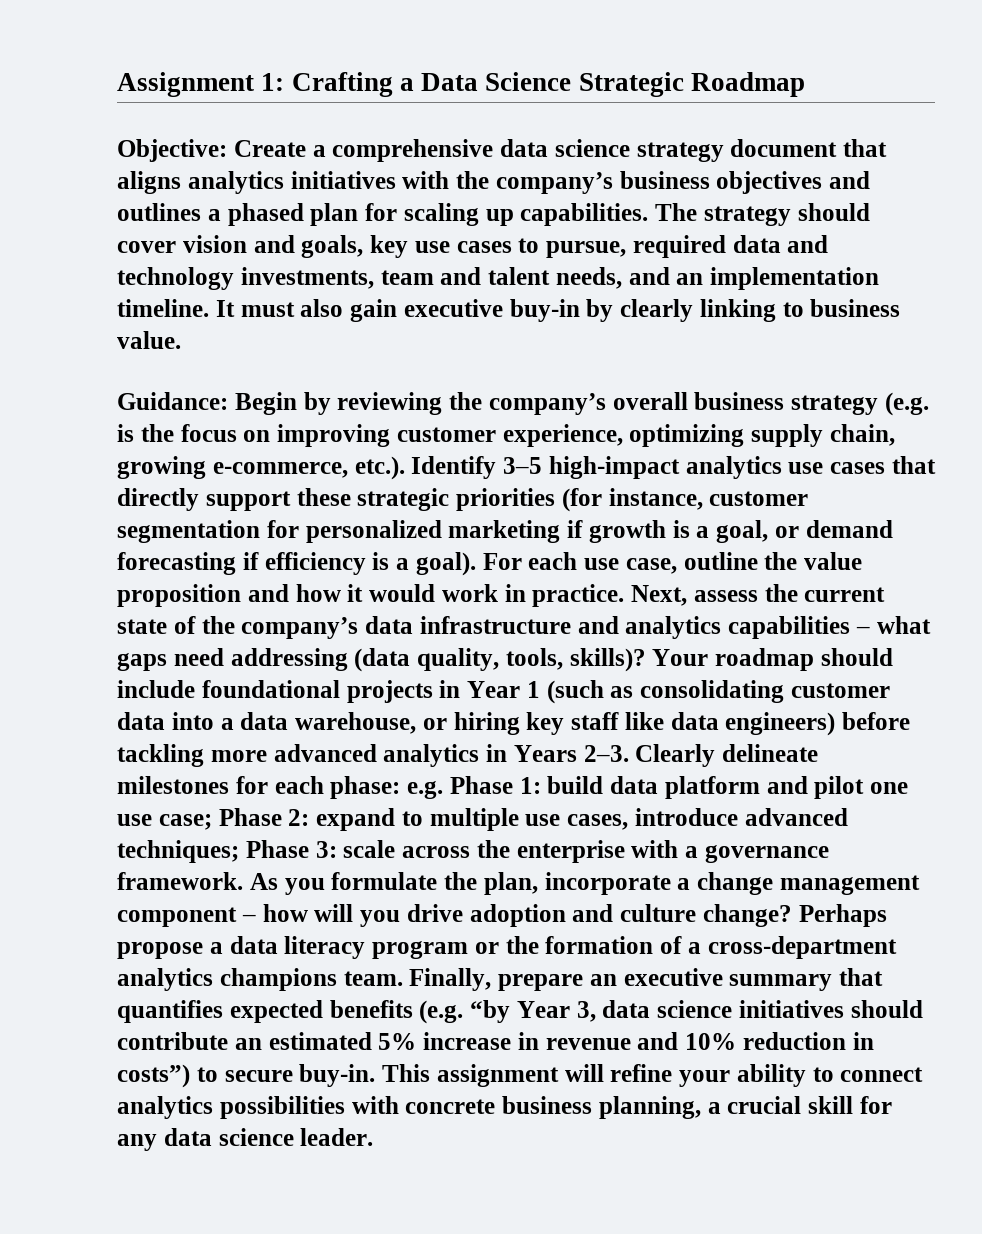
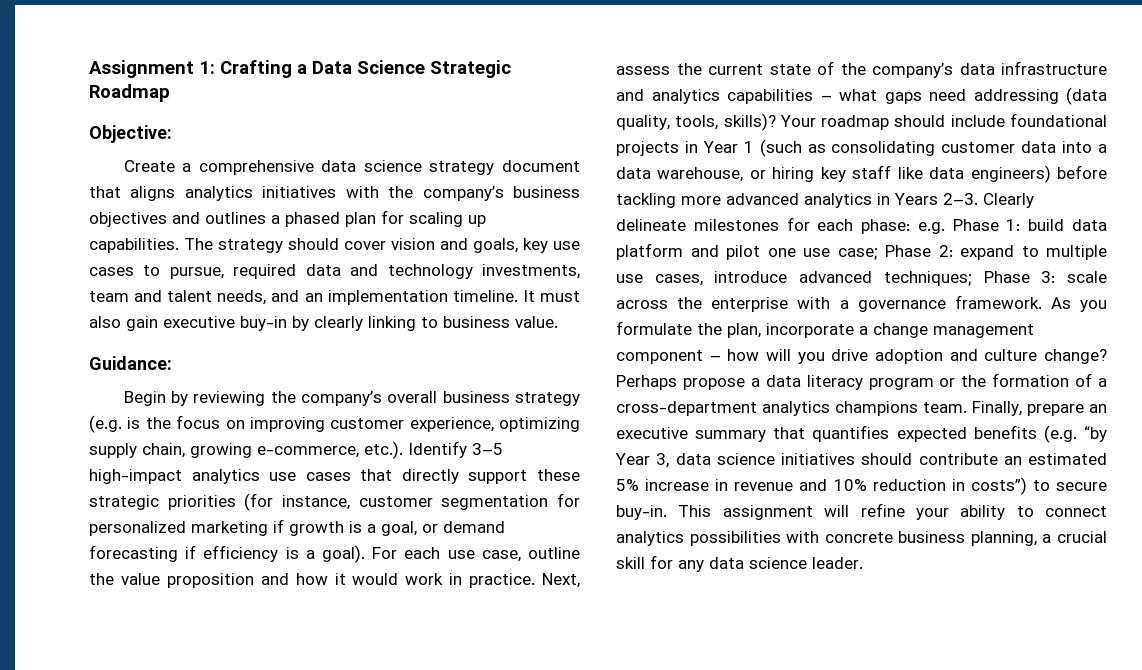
- Objective: Create a comprehensive data science strategy document that aligns analytics initiatives with the company’s business objectives and outlines a phased plan for scaling up capabilities.
+ Objective:
+ Create a comprehensive data science strategy document that aligns analytics initiatives with the company’s business objectives and outlines a phased plan for scaling up capabilities.
- Guidance: Begin by reviewing the company’s overall business strategy (e.g. is the focus on improving customer experience, optimizing supply chain, growing e-commerce, etc.). Identify 3–5 high-impact analytics use cases that directly support these strategic priorities (for instance, customer segmentation for personalized marketing if growth is a goal, or demand forecasting if efficiency is a goal).
+ Guidance:
+ Begin by reviewing the company’s overall business strategy (e.g. is the focus on improving customer experience, optimizing supply chain, growing e-commerce, etc.). Identify 3–5 high-impact analytics use cases that directly support these strategic priorities (for instance, customer segmentation for personalized marketing if growth is a goal, or demand forecasting if efficiency is a goal).

